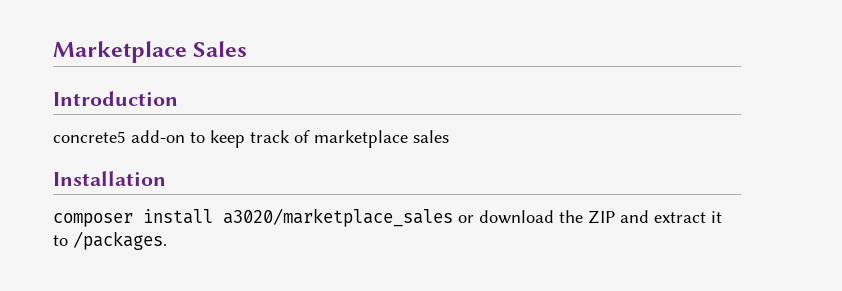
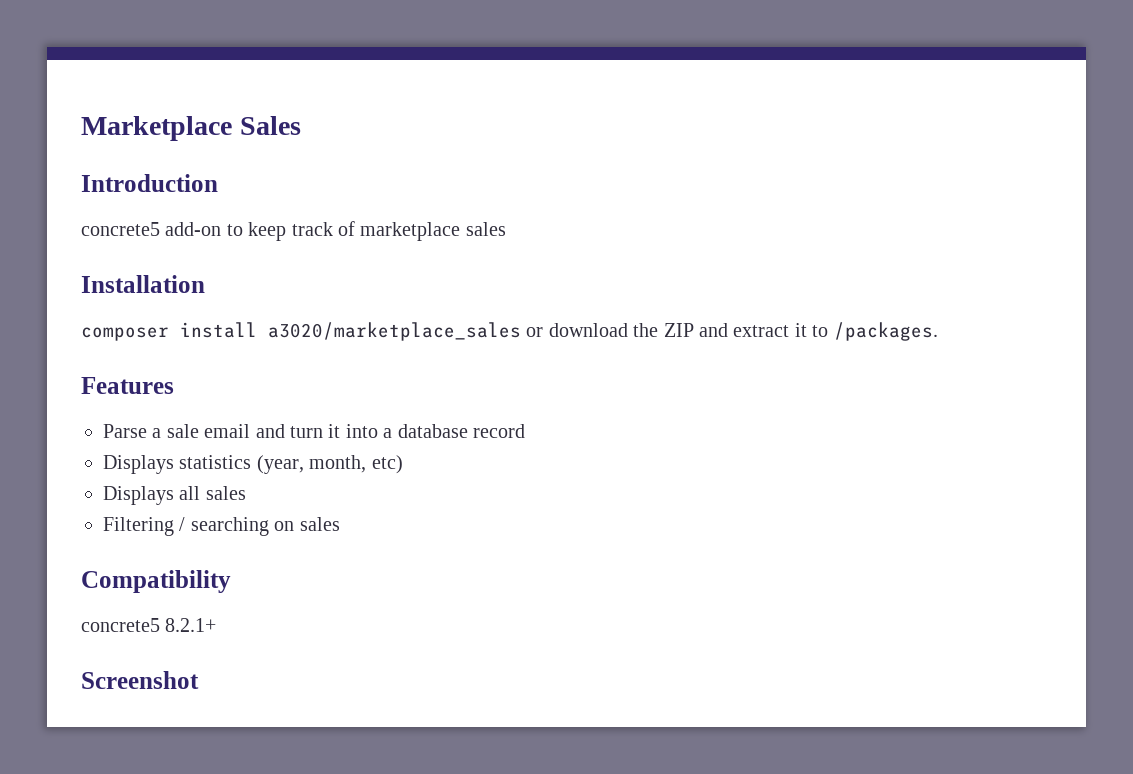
+ Features
+ Parse a sale email and turn it into a database record
+ Displays statistics (year, month, etc)
+ Displays all sales
+ Filtering / searching on sales
+ Compatibility
+ concrete5 8.2.1+
+ Screenshot

